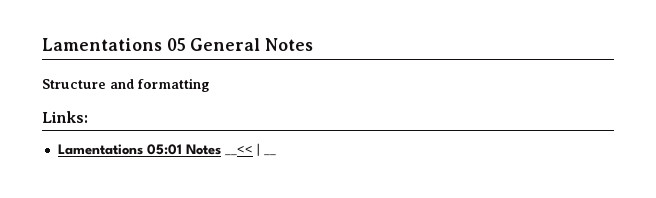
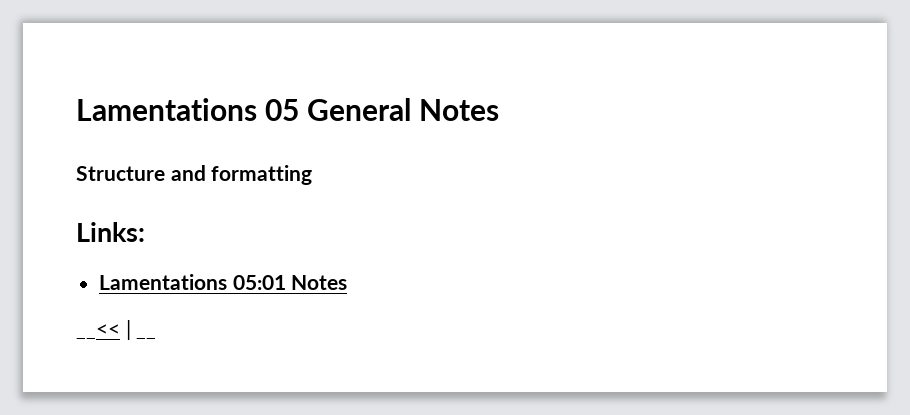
- Lamentations 05:01 Notes __<< | __
+ Lamentations 05:01 Notes
+ __<< | __

